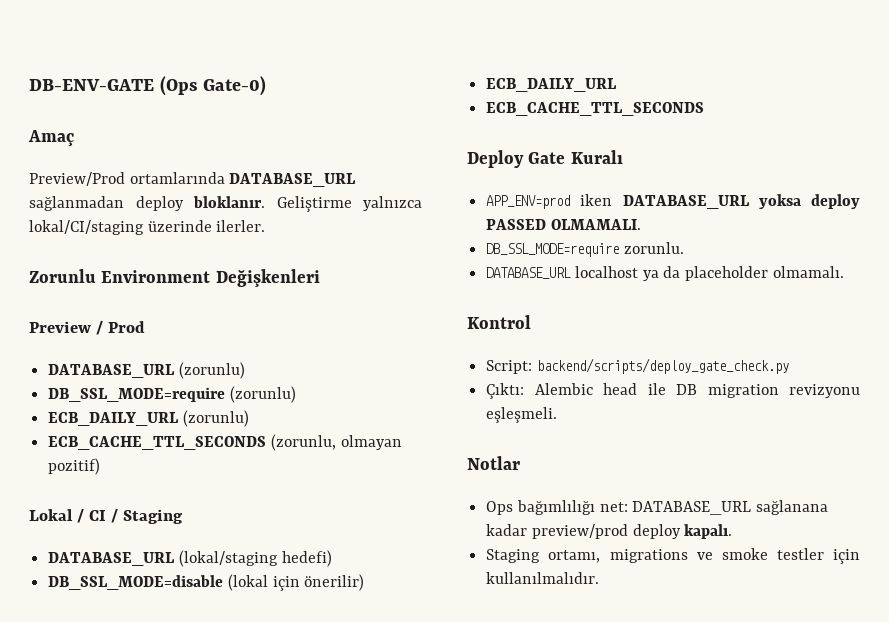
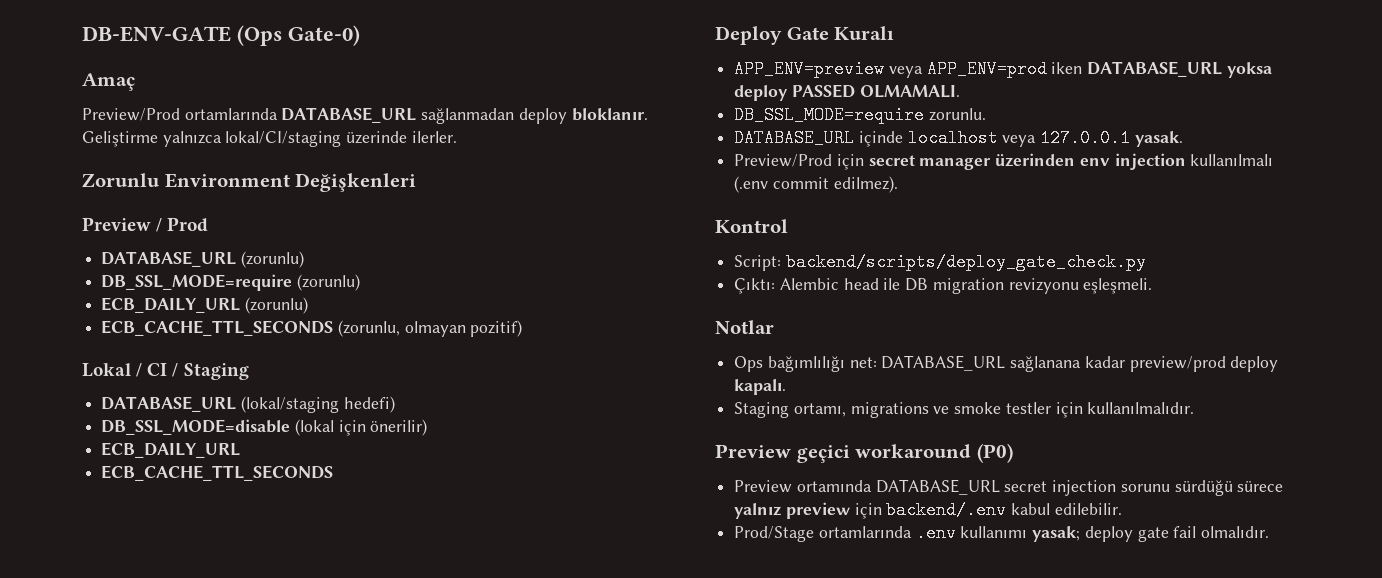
- APP_ENV=prod iken DATABASE_URL yoksa deploy PASSED OLMAMALI.
+ APP_ENV=preview veya APP_ENV=prod iken DATABASE_URL yoksa deploy PASSED OLMAMALI.
- DATABASE_URL localhost ya da placeholder olmamalı.
+ DATABASE_URL içinde localhost veya 127.0.0.1 yasak.
+ Preview/Prod için secret manager üzerinden env injection kullanılmalı (.env commit edilmez).
+ Preview geçici workaround (P0)
+ Preview ortamında DATABASE_URL secret injection sorunu sürdüğü sürece yalnız preview için backend/.env kabul edilebilir.
+ Prod/Stage ortamlarında .env kullanımı yasak; deploy gate fail olmalıdır.

